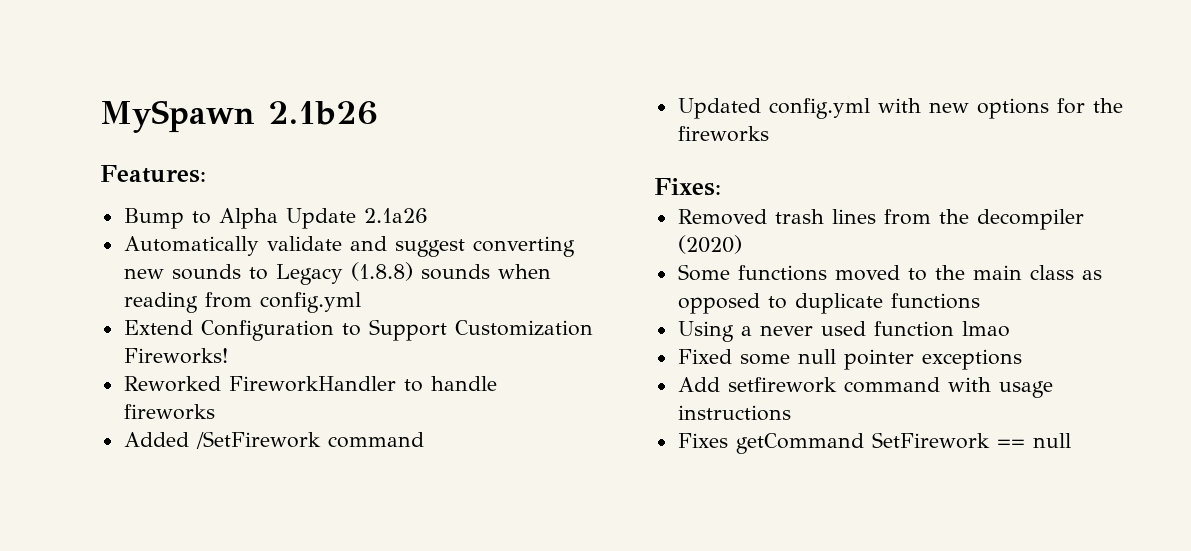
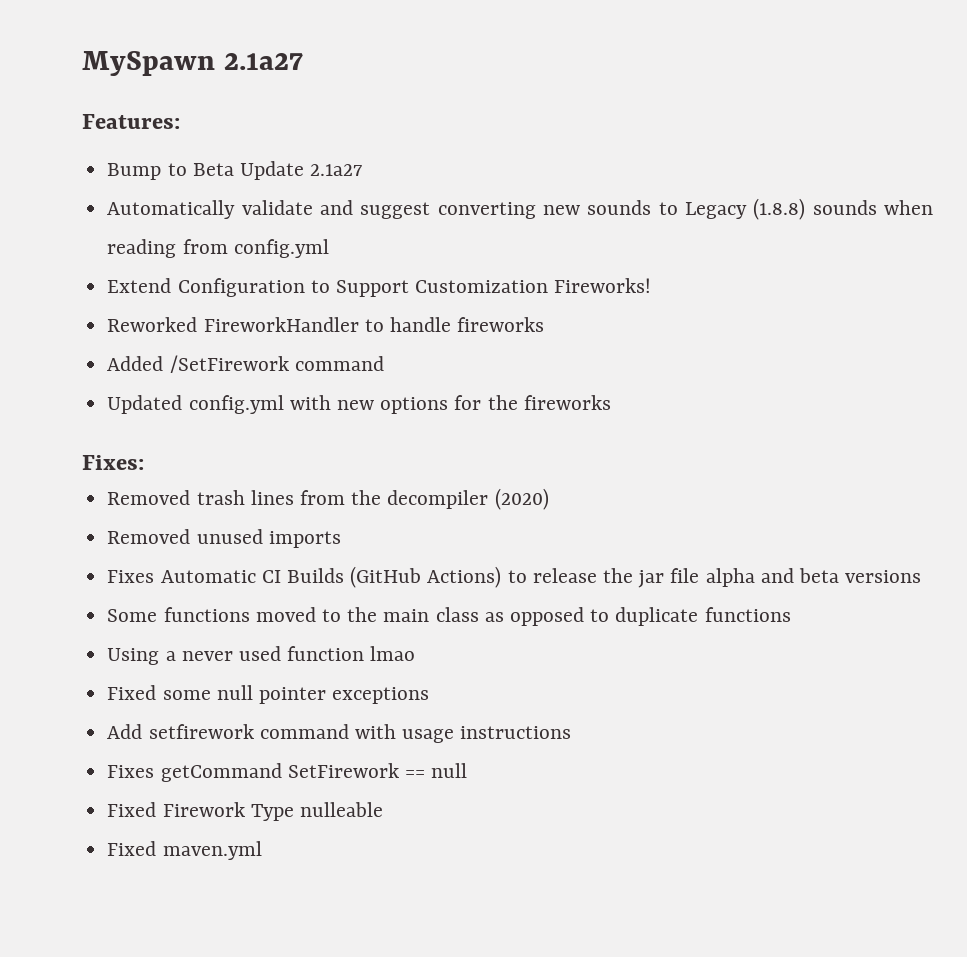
- MySpawn 2.1b26
+ MySpawn 2.1a27
- Bump to Alpha Update 2.1a26
+ Bump to Beta Update 2.1a27
+ Removed unused imports
+ Fixes Automatic CI Builds (GitHub Actions) to release the jar file alpha and beta versions
+ Fixed Firework Type nulleable
+ Fixed maven.yml

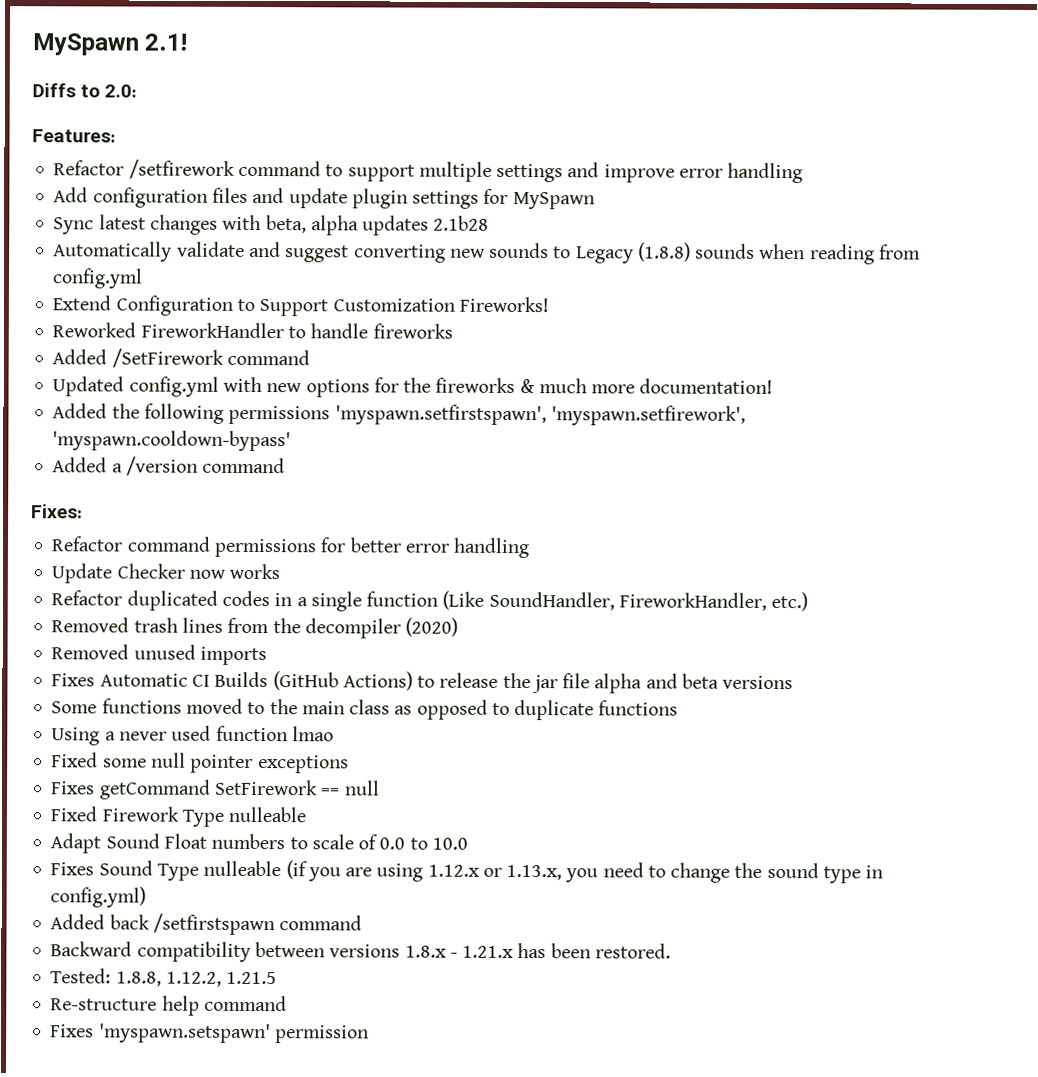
- MySpawn 2.1a27
+ MySpawn 2.1!
+ Diffs to 2.0:
  Features:
- Bump to Beta Update 2.1a27
+ Refactor /setfirework command to support multiple settings and improve error handling
+ Add configuration files and update plugin settings for MySpawn
+ Sync latest changes with beta, alpha updates 2.1b28
- Updated config.yml with new options for the fireworks
+ Updated config.yml with new options for the fireworks & much more documentation!
+ Added the following permissions 'myspawn.setfirstspawn', 'myspawn.setfirework', 'myspawn.cooldown-bypass'
+ Added a /version command
  Fixes:
+ Refactor command permissions for better error handling
+ Update Checker now works
+ Refactor duplicated codes in a single function (Like SoundHandler, FireworkHandler, etc.)
- Add setfirework command with usage instructions
- Fixed maven.yml
+ Adapt Sound Float numbers to scale of 0.0 to 10.0
+ Fixes Sound Type nulleable (if you are using 1.12.x or 1.13.x, you need to change the sound type in config.yml)
+ Added back /setfirstspawn command
+ Backward compatibility between versions 1.8.x - 1.21.x has been restored.
+ Tested: 1.8.8, 1.12.2, 1.21.5
+ Re-structure help command
+ Fixes 'myspawn.setspawn' permission

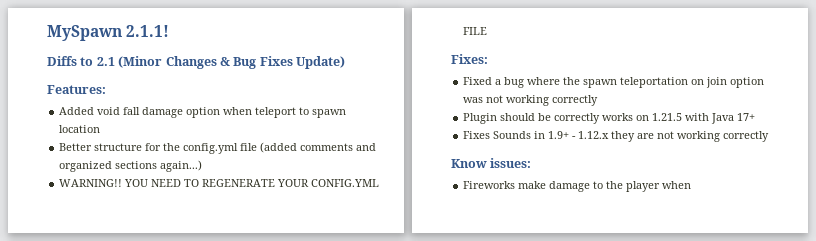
- MySpawn 2.1!
+ MySpawn 2.1.1!
- Diffs to 2.0:
+ Diffs to 2.1 (Minor Changes & Bug Fixes Update)
  Features:
- Refactor /setfirework command to support multiple settings and improve error handling
- Add configuration files and update plugin settings for MySpawn
- Sync latest changes with beta, alpha updates 2.1b28
- Automatically validate and suggest converting new sounds to Legacy (1.8.8) sounds when reading from config.yml
- Extend Configuration to Support Customization Fireworks!
- Reworked FireworkHandler to handle fireworks
- Added /SetFirework command
- Updated config.yml with new options for the fireworks & much more documentation!
- Added the following permissions 'myspawn.setfirstspawn', 'myspawn.setfirework', 'myspawn.cooldown-bypass'
- Added a /version command
+ Added void fall damage option when teleport to spawn location
+ Better structure for the config.yml file (added comments and organized sections again...)
+ WARNING!! YOU NEED TO REGENERATE YOUR CONFIG.YML FILE
  Fixes:
- Refactor command permissions for better error handling
- Update Checker now works
- Refactor duplicated codes in a single function (Like SoundHandler, FireworkHandler, etc.)
- Removed trash lines from the decompiler (2020)
- Removed unused imports
- Fixes Automatic CI Builds (GitHub Actions) to release the jar file alpha and beta versions
- Some functions moved to the main class as opposed to duplicate functions
- Using a never used function lmao
- Fixed some null pointer exceptions
- Fixes getCommand SetFirework == null
- Fixed Firework Type nulleable
- Adapt Sound Float numbers to scale of 0.0 to 10.0
- Fixes Sound Type nulleable (if you are using 1.12.x or 1.13.x, you need to change the sound type in config.yml)
- Added back /setfirstspawn command
- Backward compatibility between versions 1.8.x - 1.21.x has been restored.
- Tested: 1.8.8, 1.12.2, 1.21.5
- Re-structure help command
- Fixes 'myspawn.setspawn' permission
+ Fixed a bug where the spawn teleportation on join option was not working correctly
+ Plugin should be correctly works on 1.21.5 with Java 17+
+ Fixes Sounds in 1.9+ - 1.12.x they are not working correctly
+ Know issues:
+ Fireworks make damage to the player when

